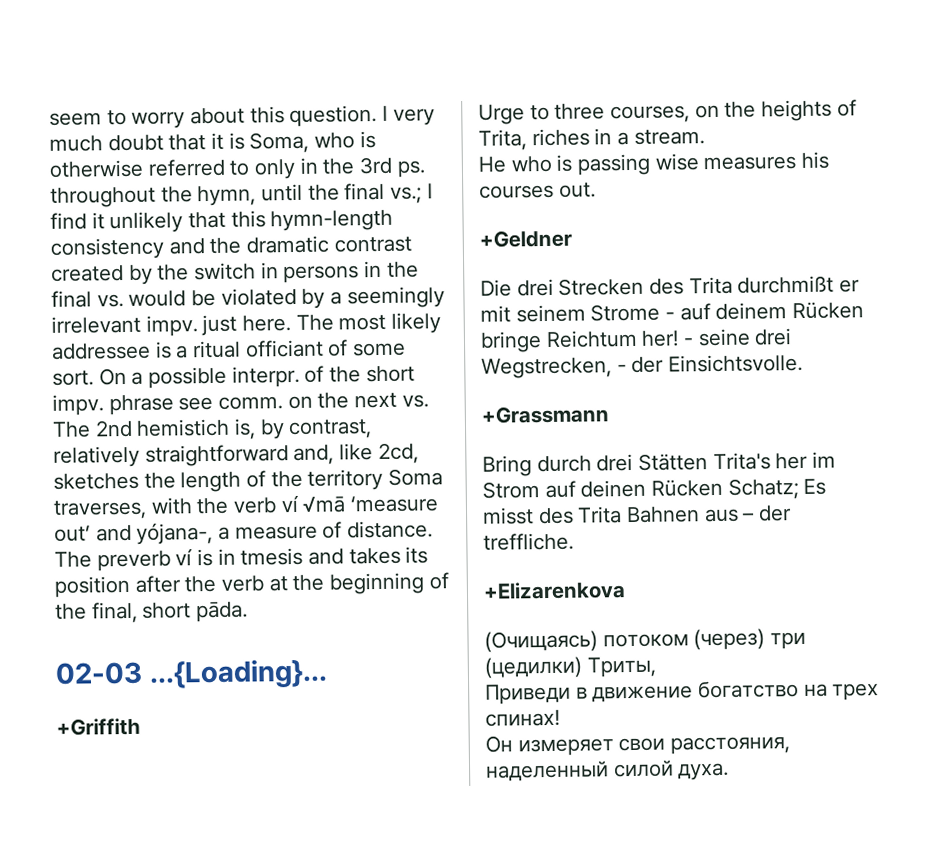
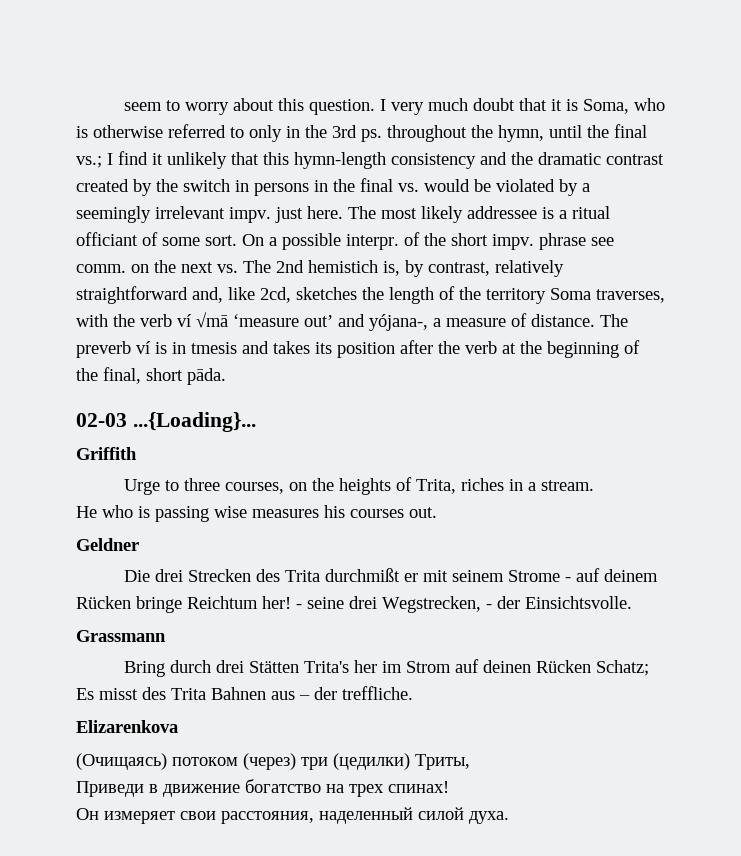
- +Griffith
+ Griffith
- +Geldner
+ Geldner
- +Grassmann
+ Grassmann
- +Elizarenkova
+ Elizarenkova

